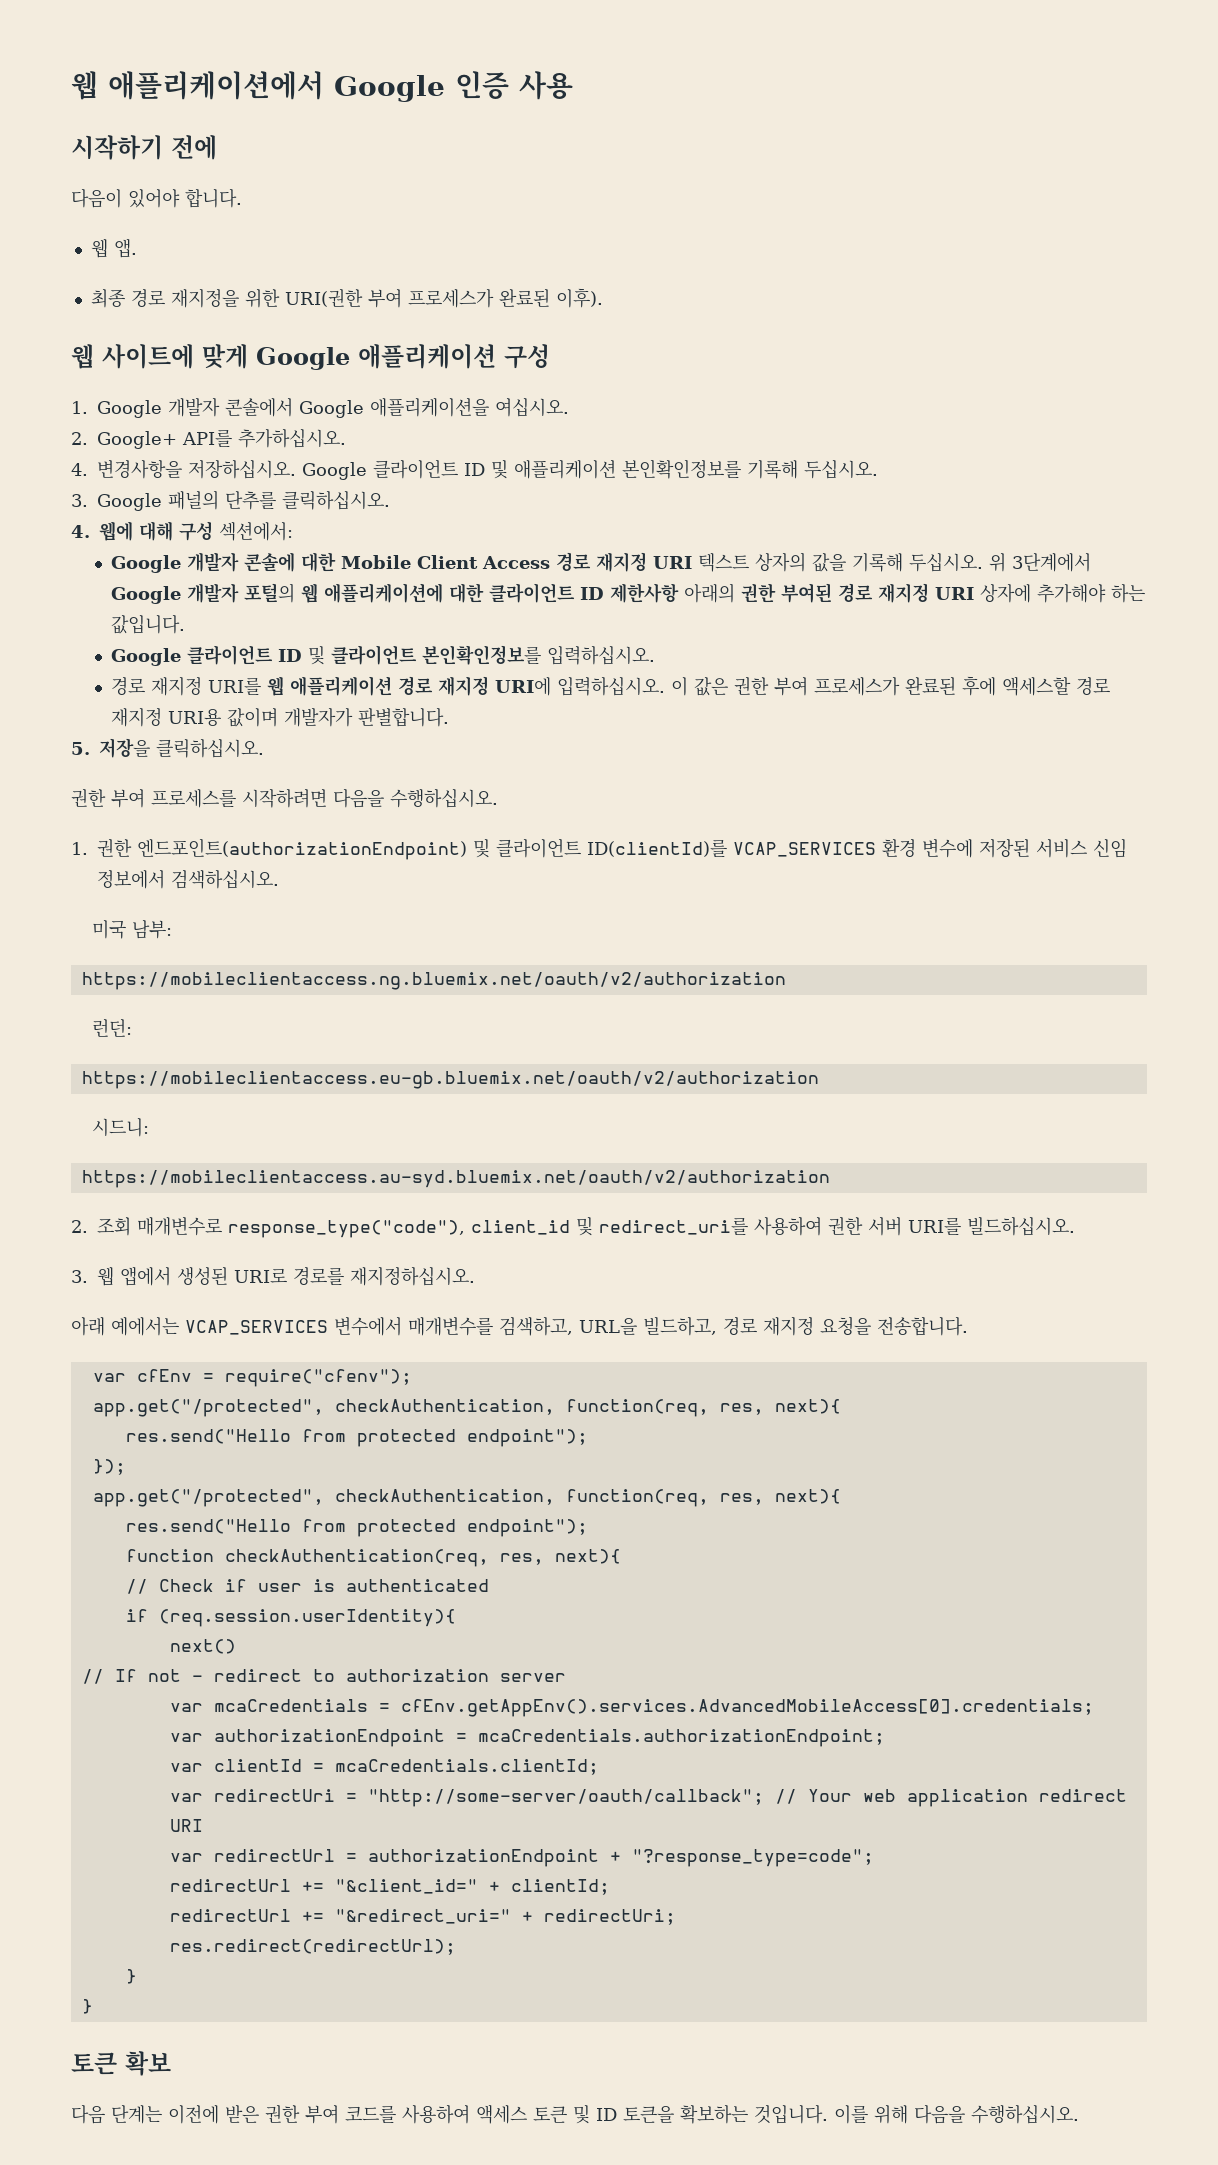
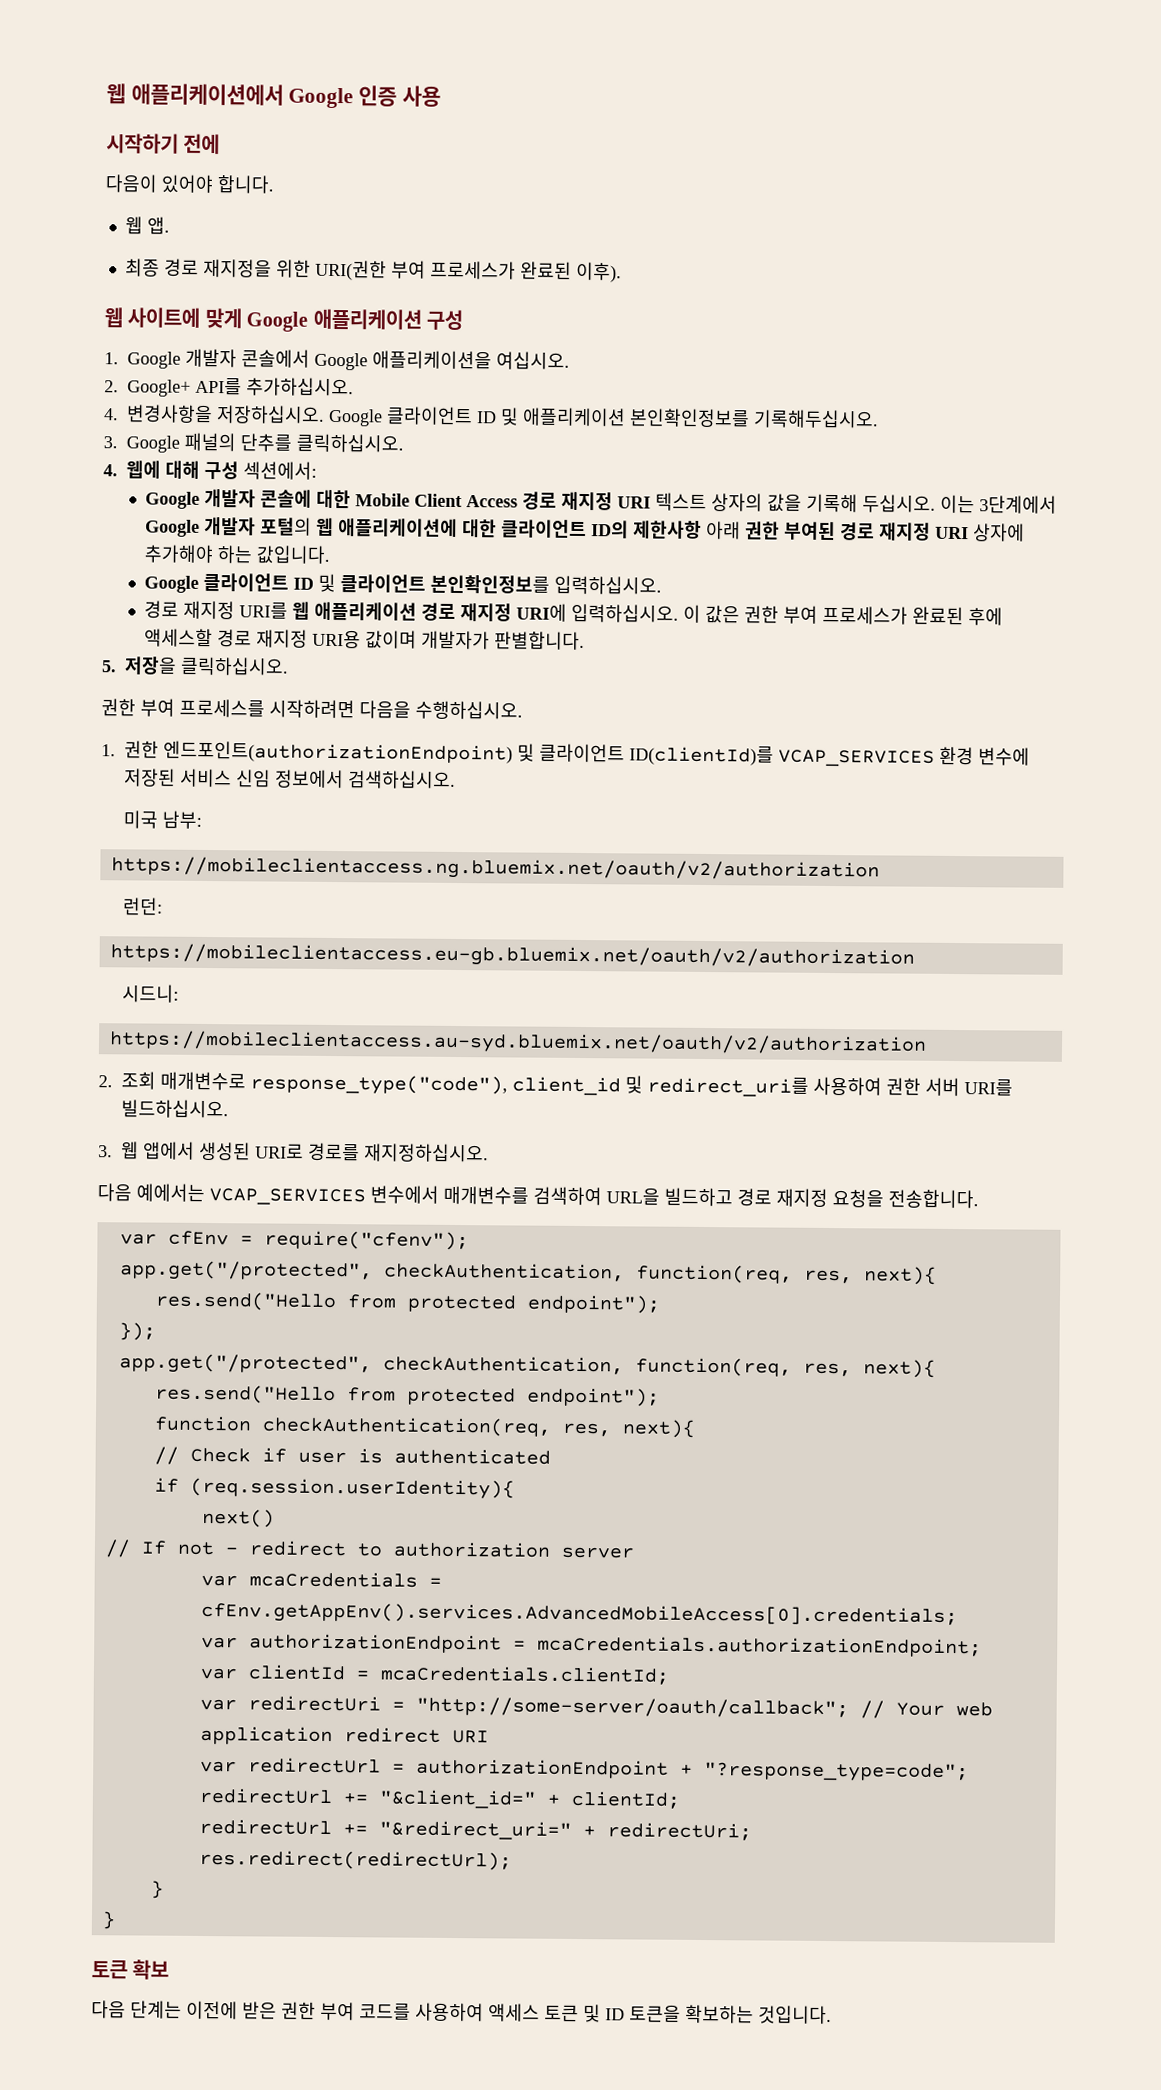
- Google 클라이언트 ID 및 애플리케이션 본인확인정보를 기록해 두십시오.
+ Google 클라이언트 ID 및 애플리케이션 본인확인정보를 기록해두십시오.
- 위 3단계에서 Google 개발자 포털의 웹 애플리케이션에 대한 클라이언트 ID 제한사항 아래의 권한 부여된 경로 재지정 URI 상자에 추가해야 하는 값입니다.
+ 이는 3단계에서 Google 개발자 포털의 웹 애플리케이션에 대한 클라이언트 ID의 제한사항 아래 권한 부여된 경로 재지정 URI 상자에 추가해야 하는 값입니다.
- 아래 예에서는 VCAP_SERVICES 변수에서 매개변수를 검색하고, URL을 빌드하고, 경로 재지정 요청을 전송합니다.
+ 다음 예에서는 VCAP_SERVICES 변수에서 매개변수를 검색하여 URL을 빌드하고 경로 재지정 요청을 전송합니다.
- 이를 위해 다음을 수행하십시오.

